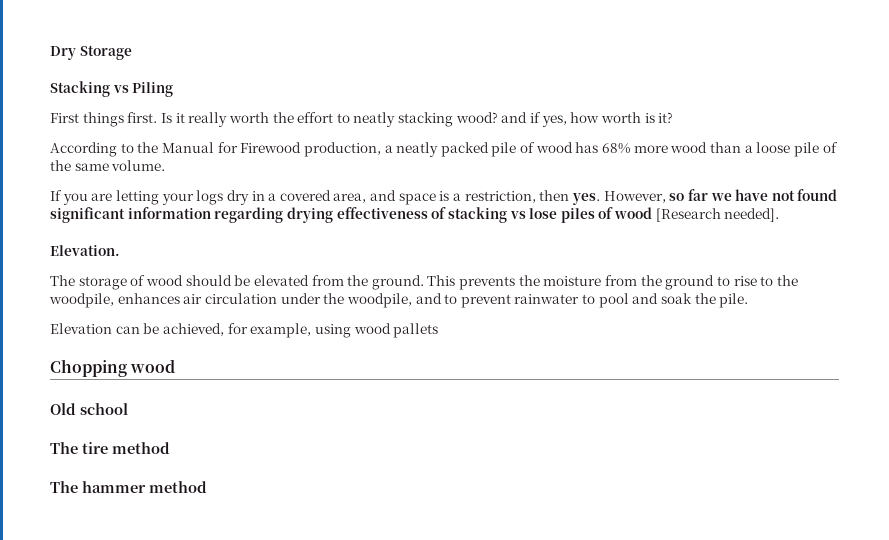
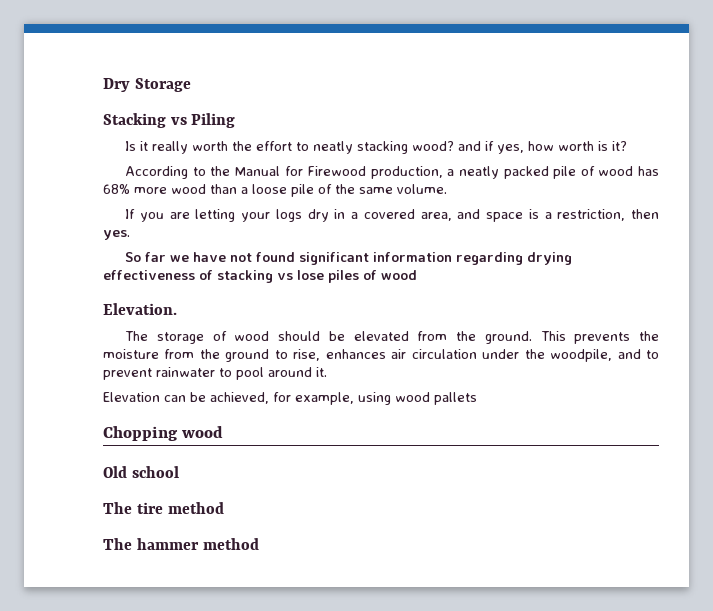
- First things first.
- If you are letting your logs dry in a covered area, and space is a restriction, then yes. However, so far we have not found significant information regarding drying effectiveness of stacking vs lose piles of wood [Research needed].
+ If you are letting your logs dry in a covered area, and space is a restriction, then yes.
+ So far we have not found significant information regarding drying effectiveness of stacking vs lose piles of wood
- This prevents the moisture from the ground to rise to the woodpile, enhances air circulation under the woodpile, and to prevent rainwater to pool and soak the pile.
+ This prevents the moisture from the ground to rise, enhances air circulation under the woodpile, and to prevent rainwater to pool around it.

